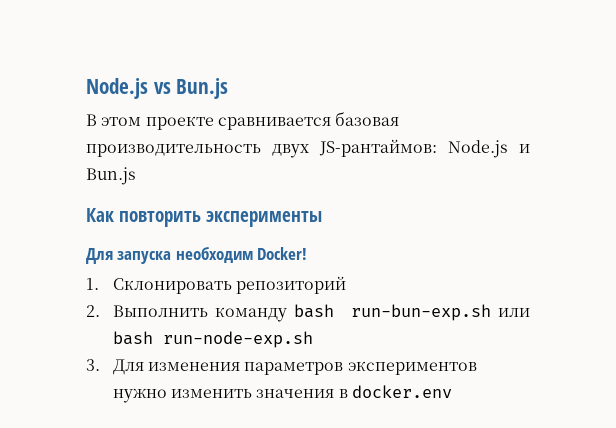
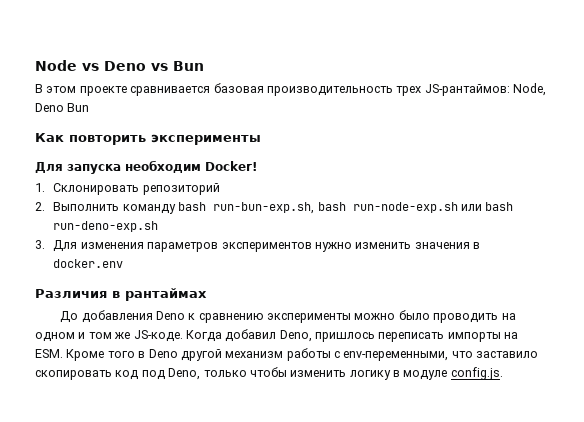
- Node.js vs Bun.js
+ Node vs Deno vs Bun
- В этом проекте сравнивается базовая производительность двух JS-рантаймов: Node.js и Bun.js
+ В этом проекте сравнивается базовая производительность трех JS-рантаймов: Node, Deno Bun
- 2. Выполнить команду bash run-bun-exp.sh или bash run-node-exp.sh
+ 2. Выполнить команду bash run-bun-exp.sh, bash run-node-exp.sh или bash run-deno-exp.sh
+ Различия в рантаймах
+ До добавления Deno к сравнению эксперименты можно было проводить на одном и том же JS-коде. Когда добавил Deno, пришлось переписать импорты на ESM. Кроме того в Deno другой механизм работы с env-переменными, что заставило скопировать код под Deno, только чтобы изменить логику в модуле config.js.

